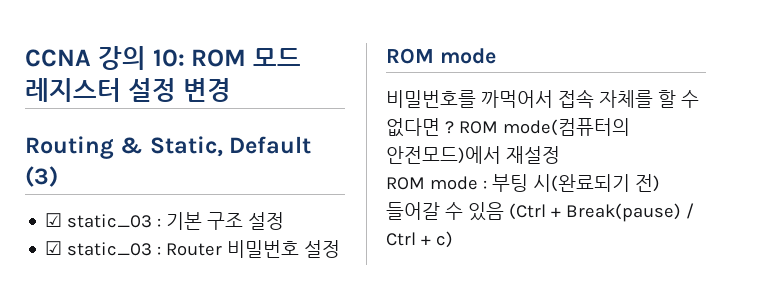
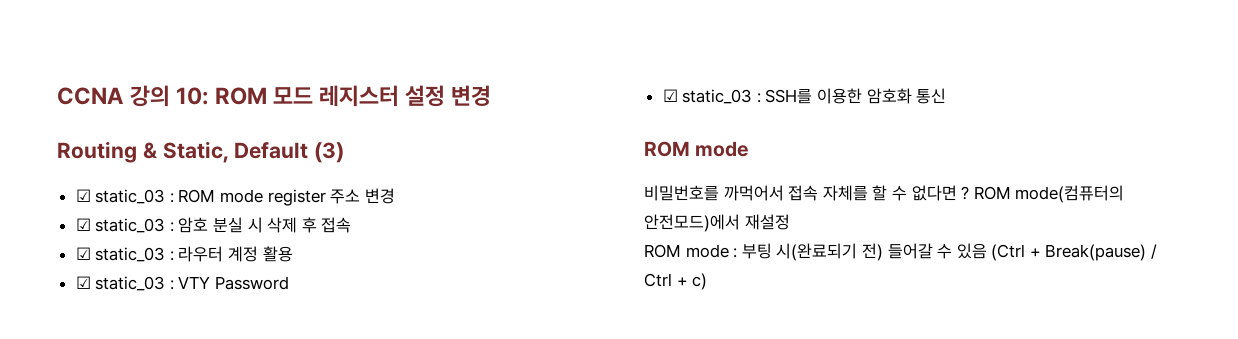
- ☑ static_03 : 기본 구조 설정
- ☑ static_03 : Router 비밀번호 설정
+ ☑ static_03 : ROM mode register 주소 변경
+ ☑ static_03 : 암호 분실 시 삭제 후 접속
+ ☑ static_03 : 라우터 계정 활용
+ ☑ static_03 : VTY Password
+ ☑ static_03 : SSH를 이용한 암호화 통신

